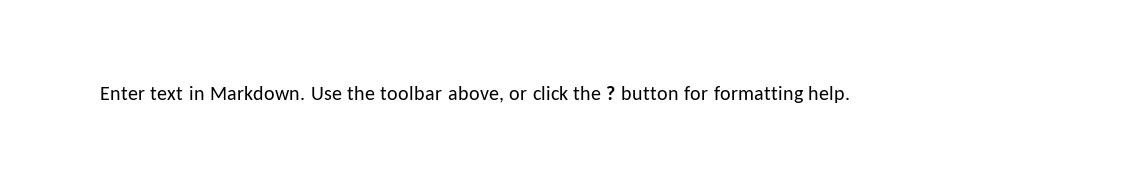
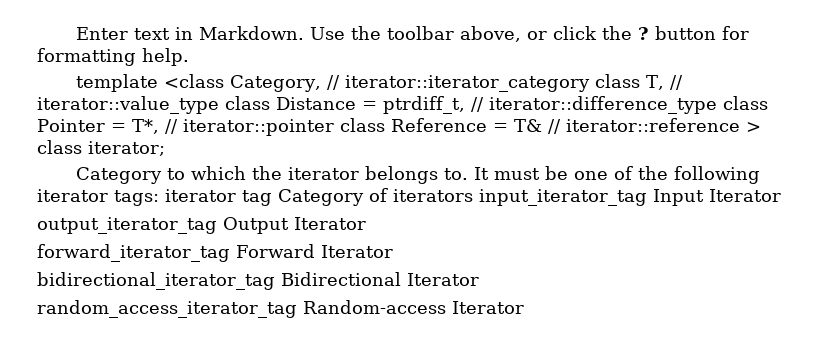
+ template <class Category, // iterator::iterator_category class T, // iterator::value_type class Distance = ptrdiff_t, // iterator::difference_type class Pointer = T*, // iterator::pointer class Reference = T& // iterator::reference > class iterator;
+ Category to which the iterator belongs to. It must be one of the following iterator tags: iterator tag Category of iterators input_iterator_tag Input Iterator
+ output_iterator_tag Output Iterator
+ forward_iterator_tag Forward Iterator
+ bidirectional_iterator_tag Bidirectional Iterator
+ random_access_iterator_tag Random-access Iterator

